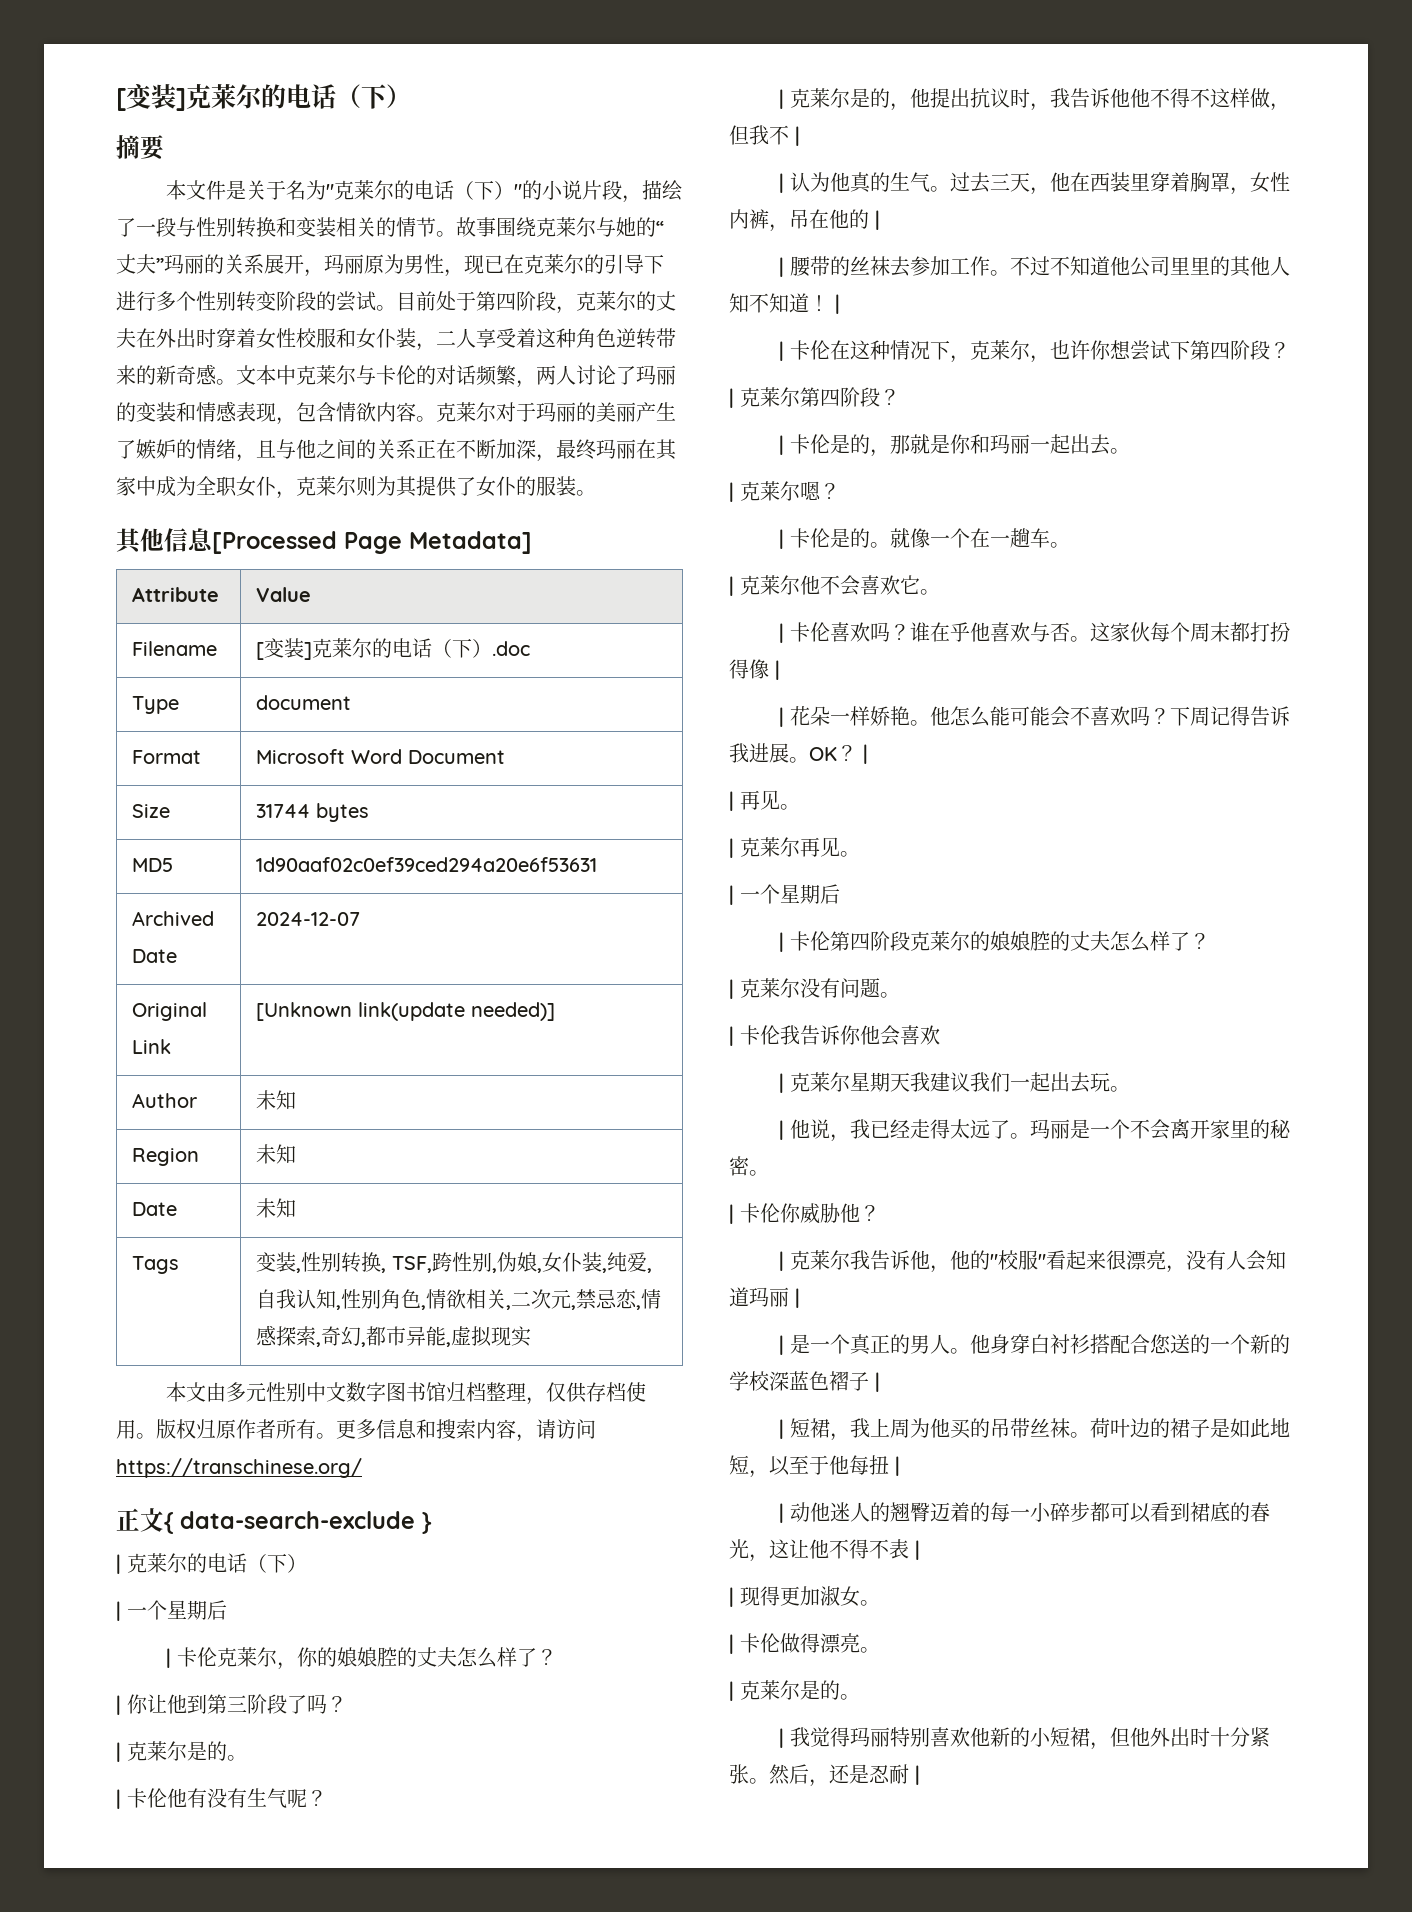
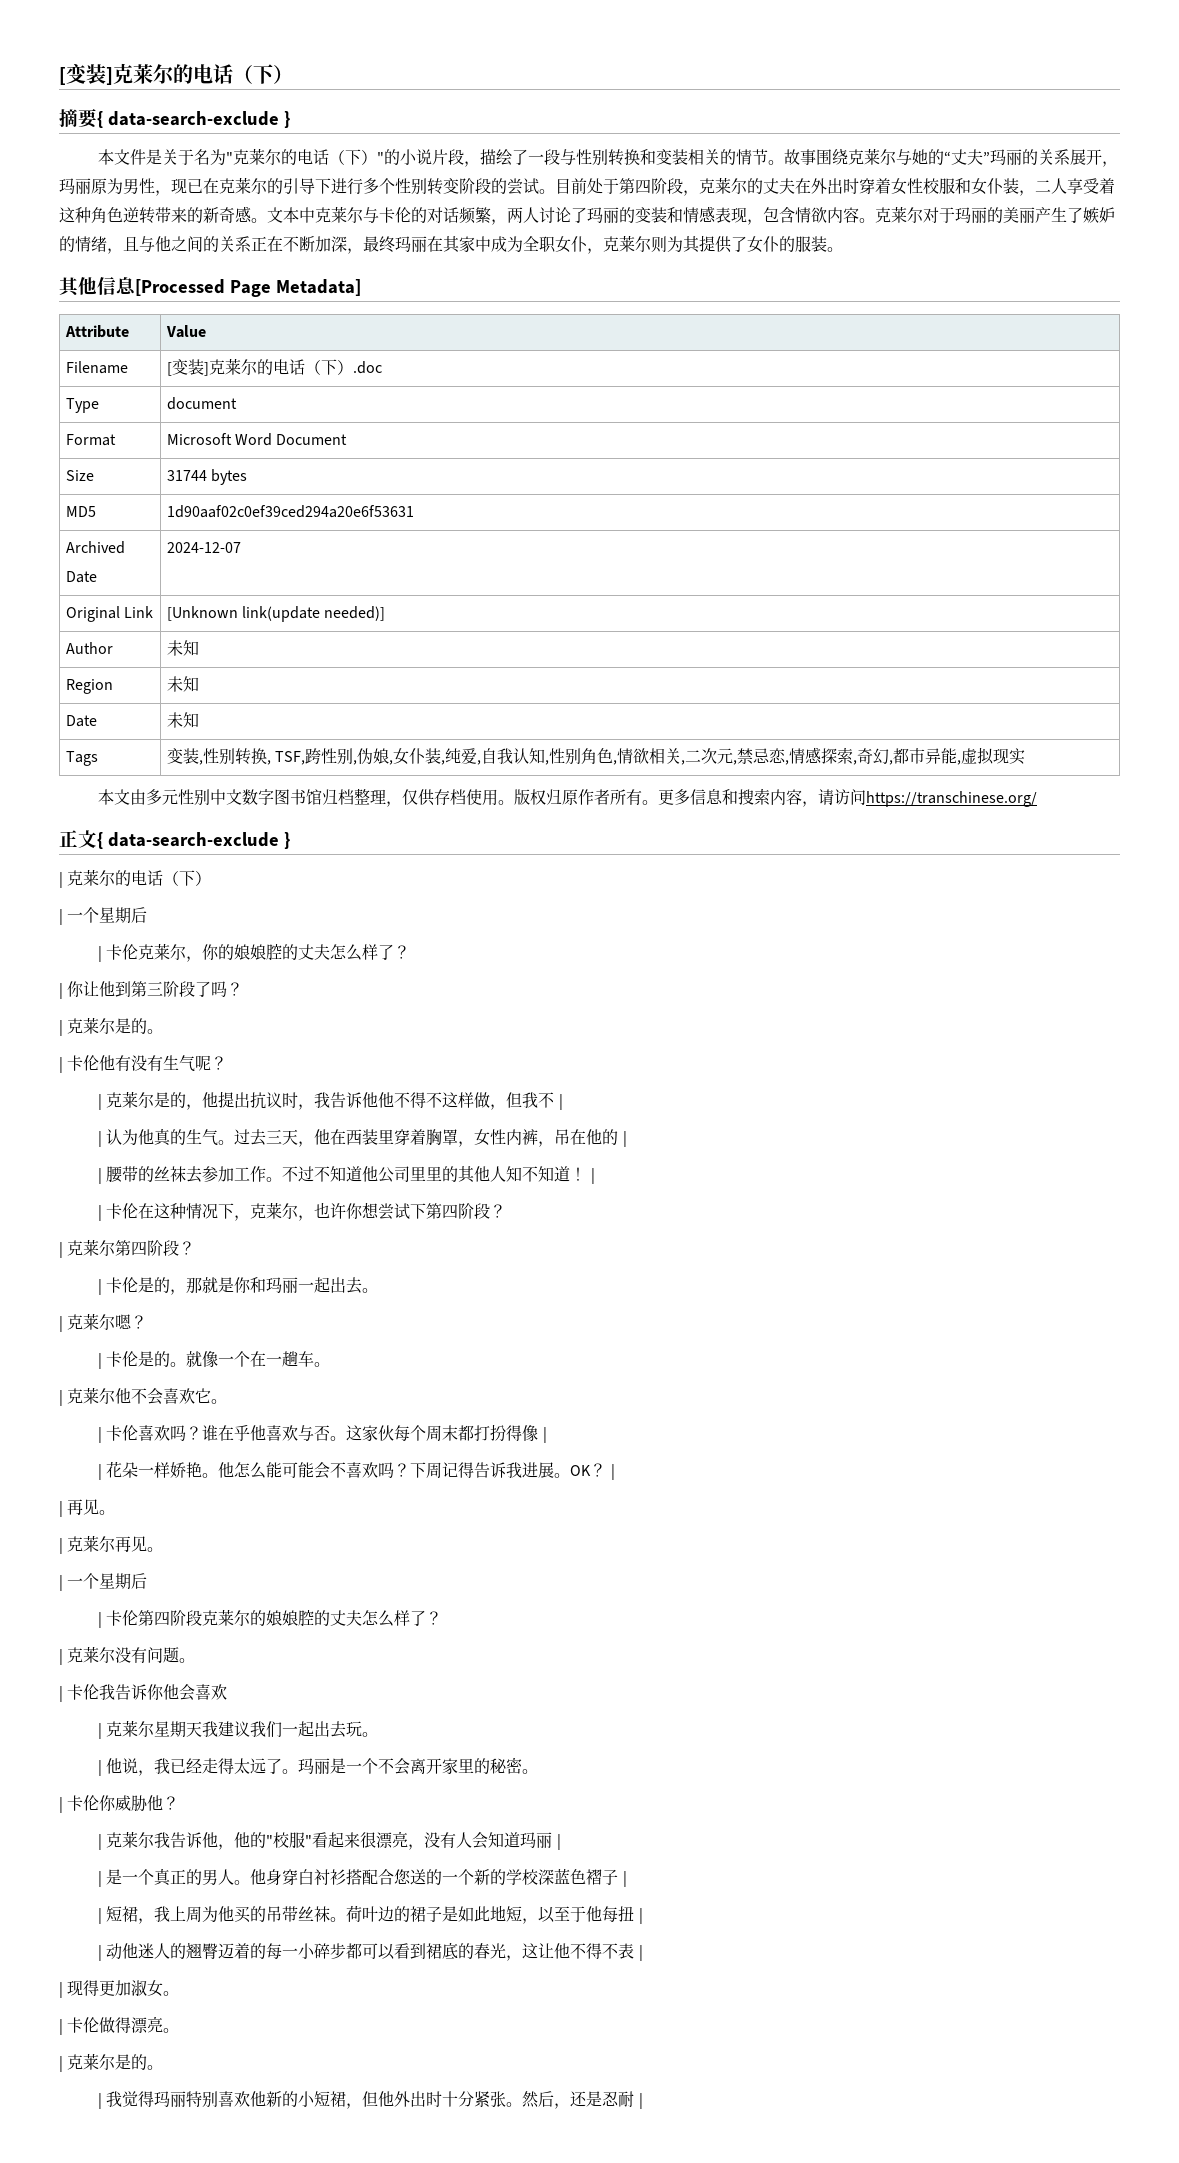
- 摘要
+ 摘要{ data-search-exclude }

